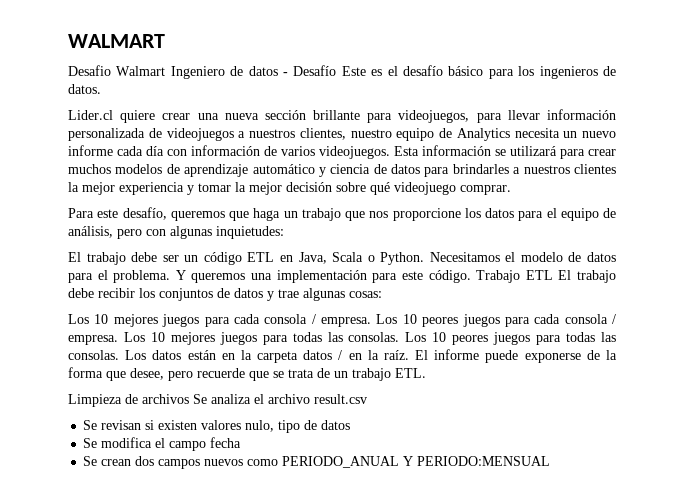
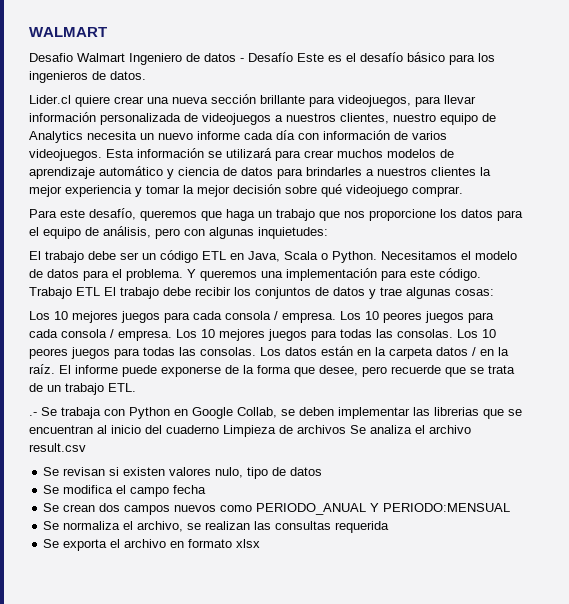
- Limpieza de archivos Se analiza el archivo result.csv
+ .- Se trabaja con Python en Google Collab, se deben implementar las librerias que se encuentran al inicio del cuaderno Limpieza de archivos Se analiza el archivo result.csv
+ Se normaliza el archivo, se realizan las consultas requerida
+ Se exporta el archivo en formato xlsx

